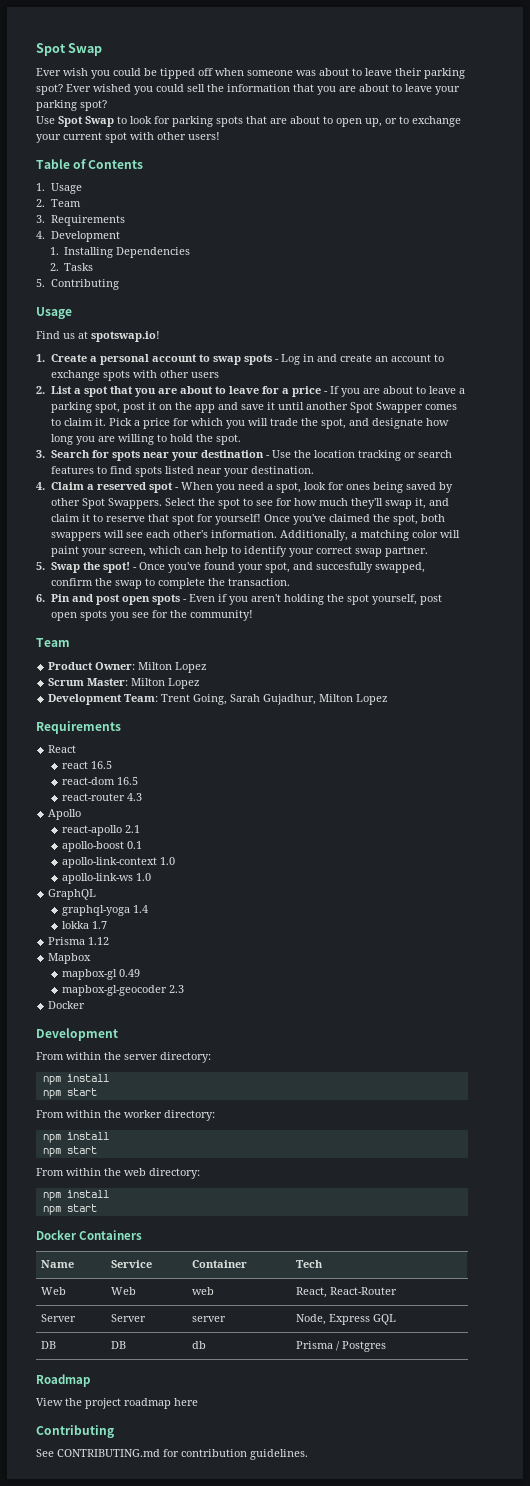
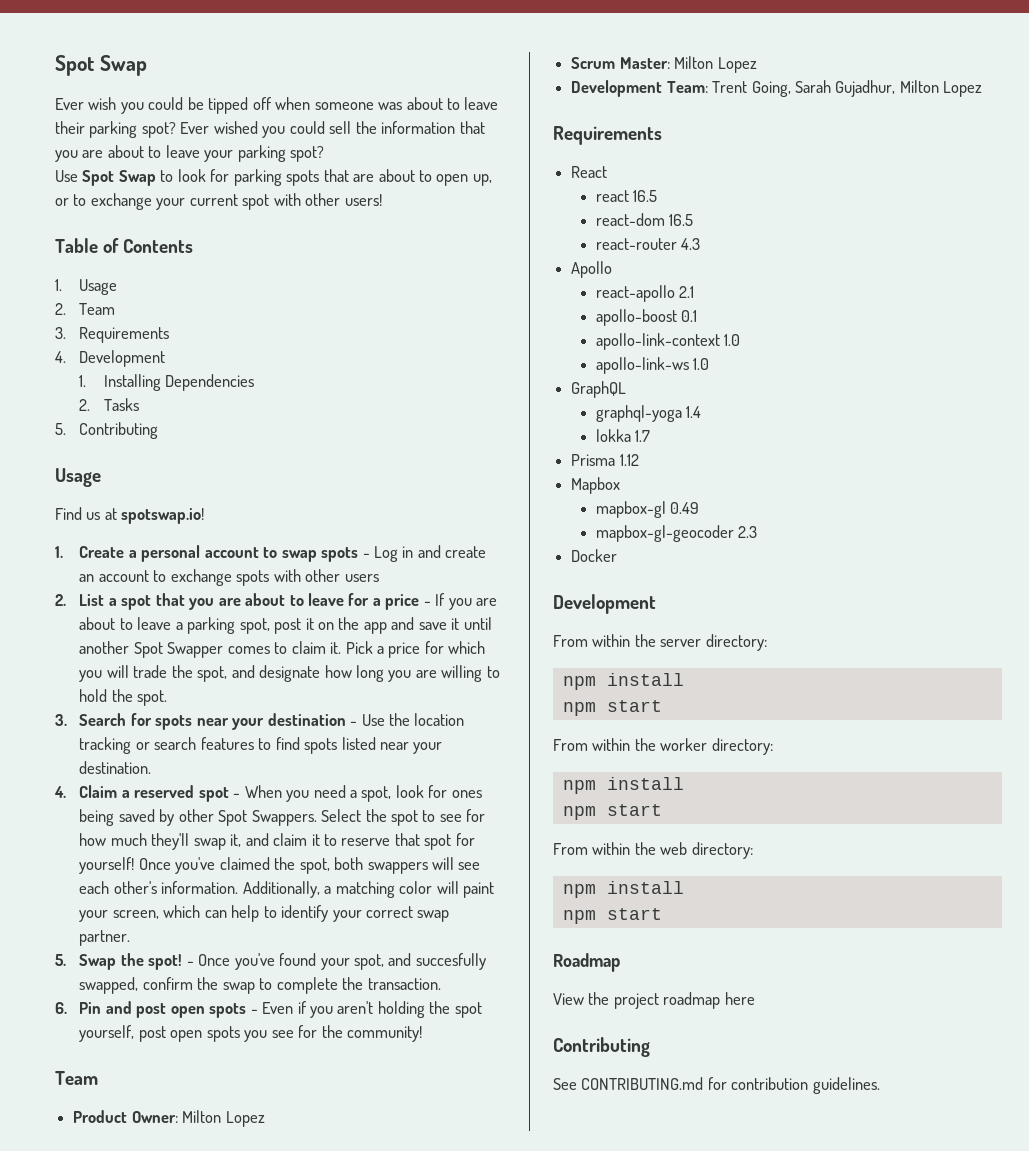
- Docker Containers
- Name | Service | Container | Tech
- Web | Web | web | React, React-Router
- Server | Server | server | Node, Express GQL
- DB | DB | db | Prisma / Postgres

